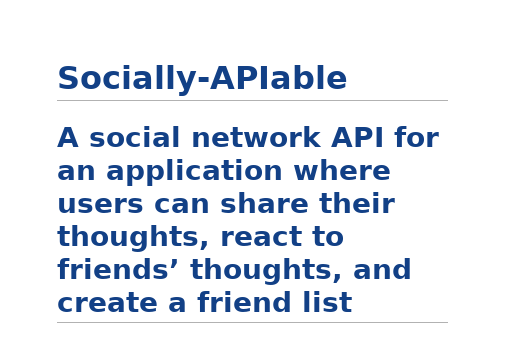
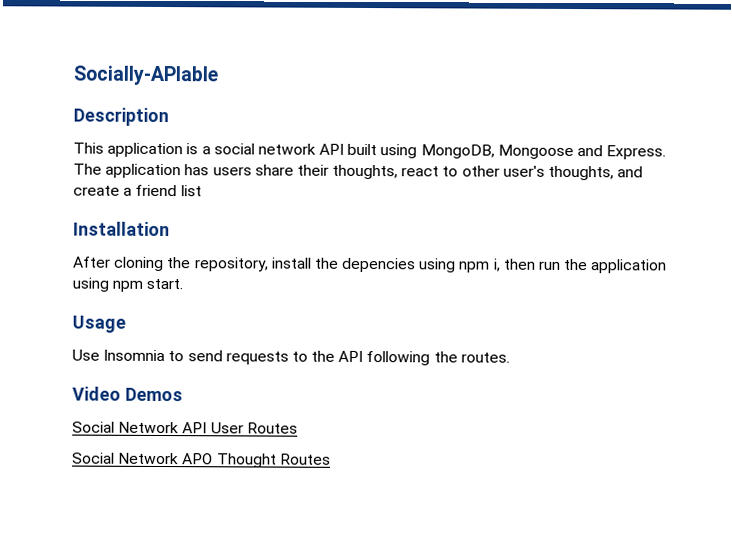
- A social network API for an application where users can share their thoughts, react to friends’ thoughts, and create a friend list
+ Description
+ This application is a social network API built using MongoDB, Mongoose and Express. The application has users share their thoughts, react to other user's thoughts, and create a friend list
+ Installation
+ After cloning the repository, install the depencies using npm i, then run the application using npm start.
+ Usage
+ Use Insomnia to send requests to the API following the routes.
+ Video Demos
+ Social Network API User Routes
+ Social Network APO Thought Routes

